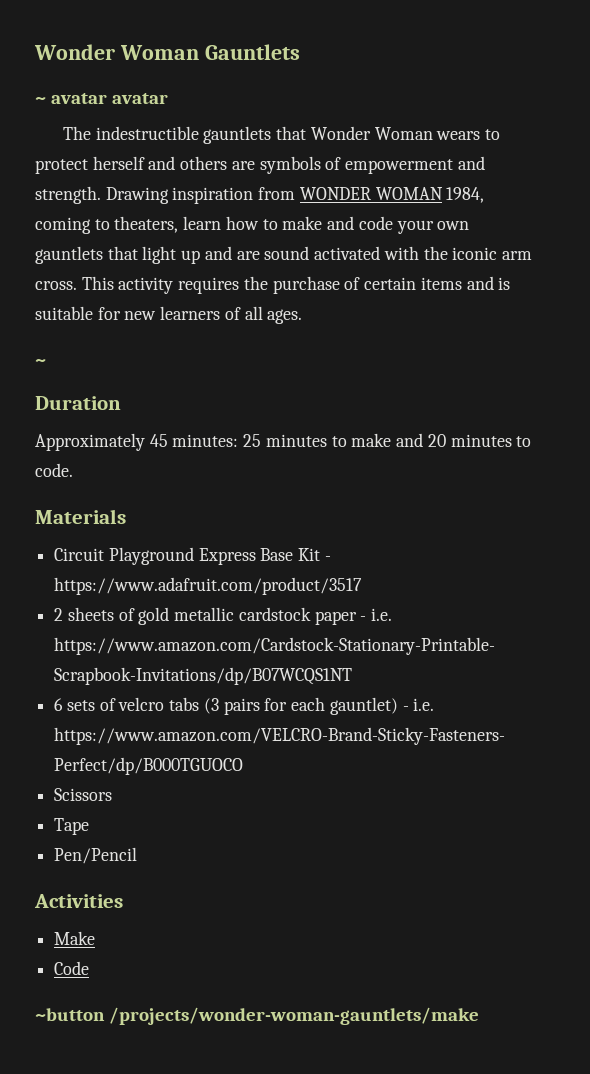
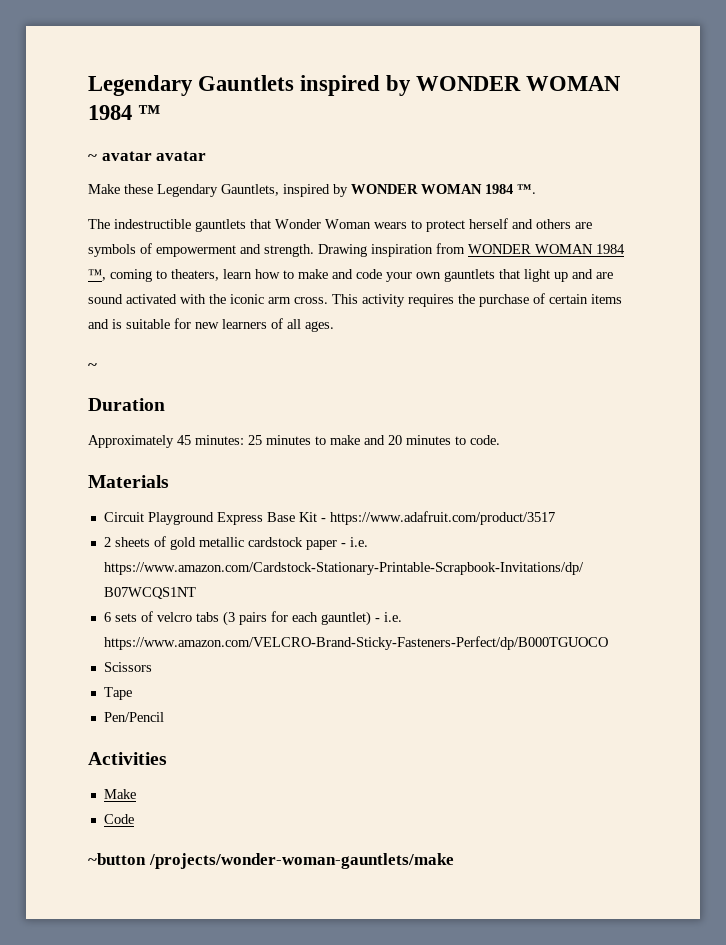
- Wonder Woman Gauntlets
+ Legendary Gauntlets inspired by WONDER WOMAN 1984 ™
  ~ avatar avatar
+ Make these Legendary Gauntlets, inspired by WONDER WOMAN 1984 ™.
- Drawing inspiration from WONDER WOMAN 1984, coming to theaters, learn how to make and code your own gauntlets that light up and are sound activated with the iconic arm cross.
+ Drawing inspiration from WONDER WOMAN 1984 ™, coming to theaters, learn how to make and code your own gauntlets that light up and are sound activated with the iconic arm cross.

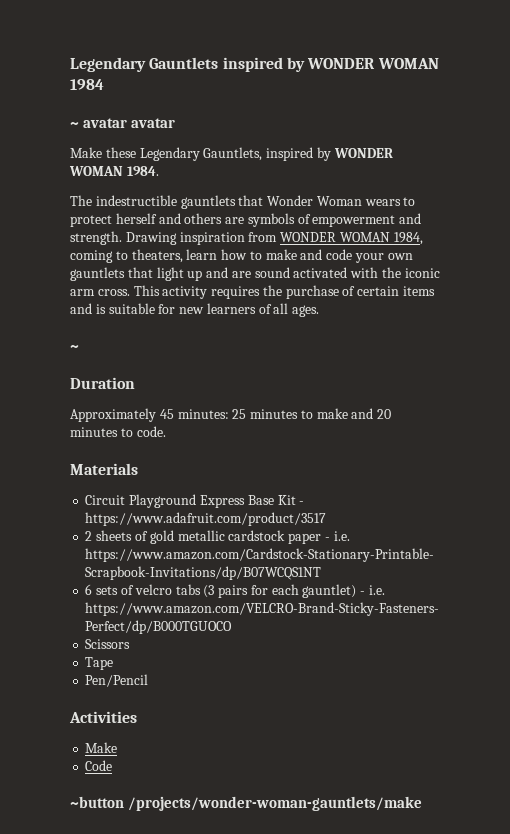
- Legendary Gauntlets inspired by WONDER WOMAN 1984 ™
+ Legendary Gauntlets inspired by WONDER WOMAN 1984
- Make these Legendary Gauntlets, inspired by WONDER WOMAN 1984 ™.
+ Make these Legendary Gauntlets, inspired by WONDER WOMAN 1984.
- Drawing inspiration from WONDER WOMAN 1984 ™, coming to theaters, learn how to make and code your own gauntlets that light up and are sound activated with the iconic arm cross.
+ Drawing inspiration from WONDER WOMAN 1984, coming to theaters, learn how to make and code your own gauntlets that light up and are sound activated with the iconic arm cross.

